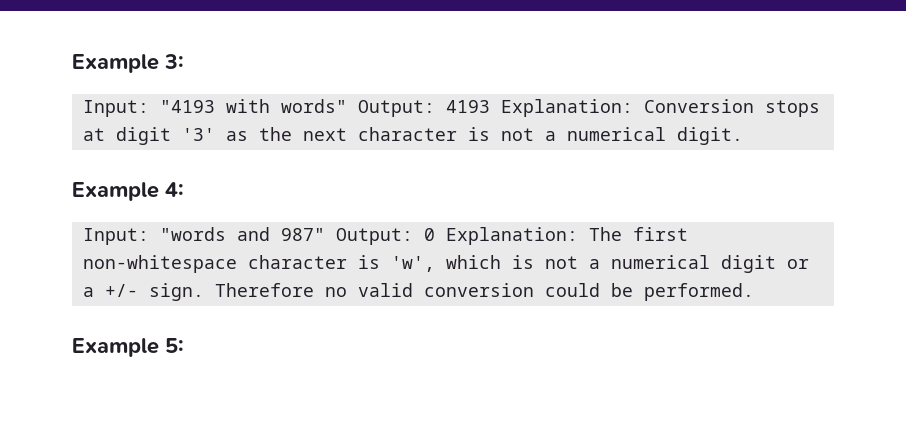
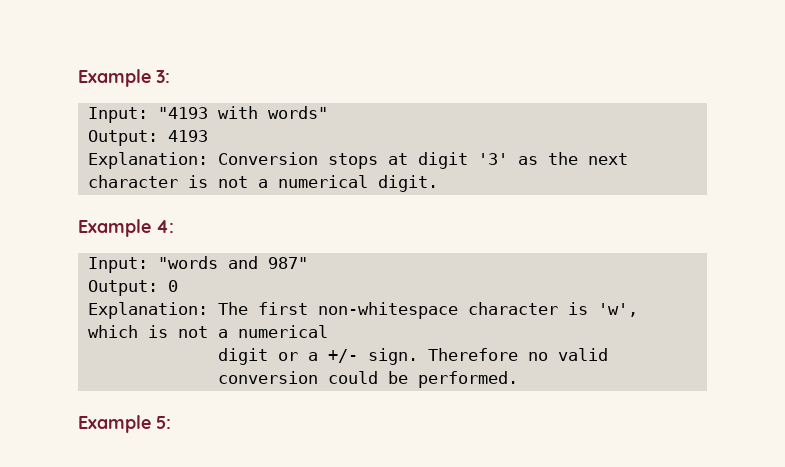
- Input: "4193 with words" Output: 4193 Explanation: Conversion stops at digit '3' as the next character is not a numerical digit.
+ Input: "4193 with words"
+ Output: 4193
+ Explanation: Conversion stops at digit '3' as the next character is not a numerical digit.
- Input: "words and 987" Output: 0 Explanation: The first non-whitespace character is 'w', which is not a numerical digit or a +/- sign.
+ Input: "words and 987"
+ Output: 0
+ Explanation: The first non-whitespace character is 'w', which is not a numerical
+ digit or a +/- sign.

